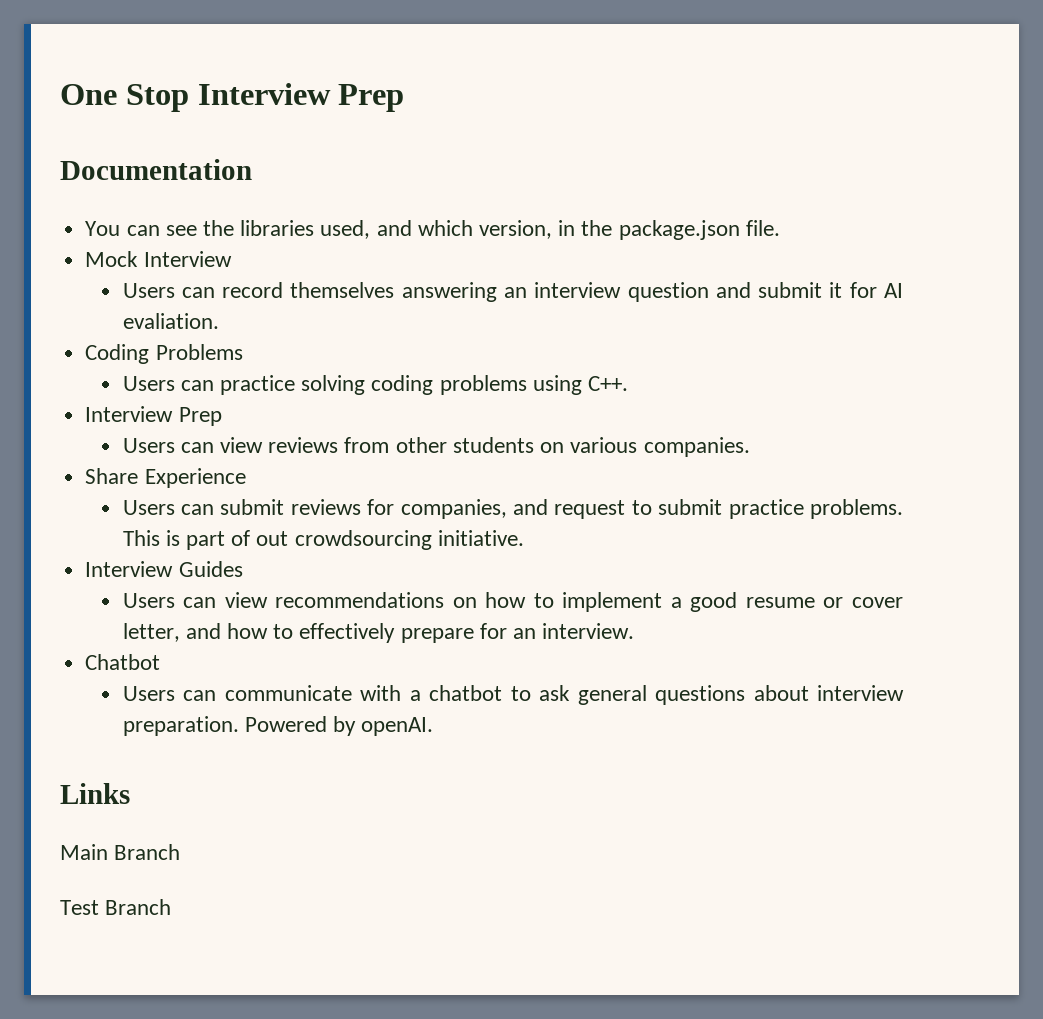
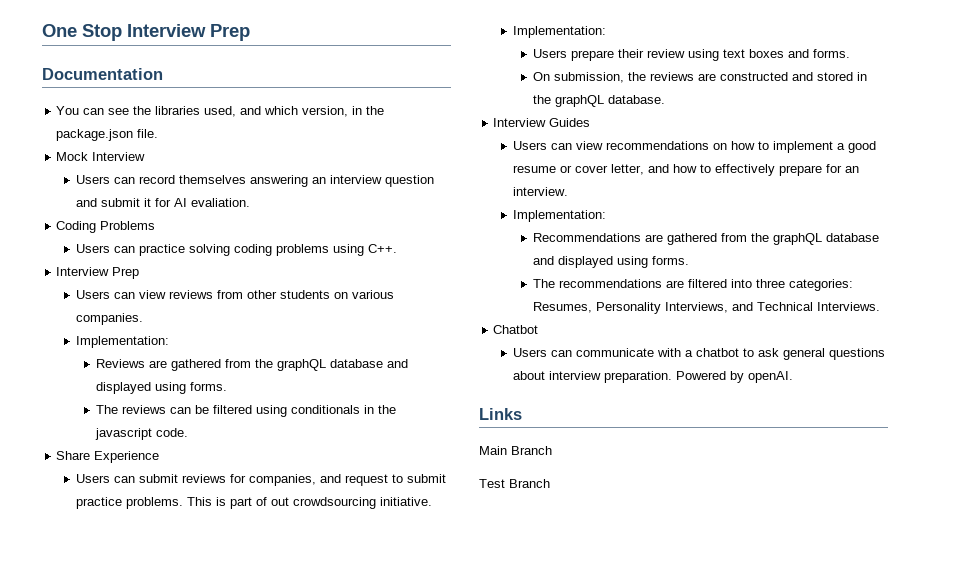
  Users can view reviews from other students on various companies.
+ Implementation:
+ Reviews are gathered from the graphQL database and displayed using forms.
+ The reviews can be filtered using conditionals in the javascript code.
  This is part of out crowdsourcing initiative.
+ Implementation:
+ Users prepare their review using text boxes and forms.
+ On submission, the reviews are constructed and stored in the graphQL database.
  Users can view recommendations on how to implement a good resume or cover letter, and how to effectively prepare for an interview.
+ Implementation:
+ Recommendations are gathered from the graphQL database and displayed using forms.
+ The recommendations are filtered into three categories: Resumes, Personality Interviews, and Technical Interviews.

